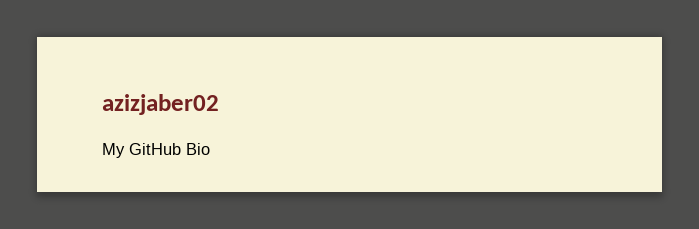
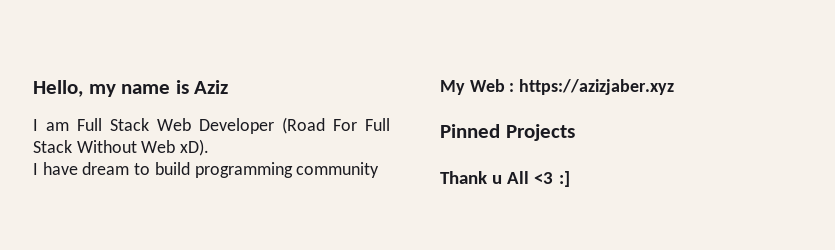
- azizjaber02
- My GitHub Bio
+ Hello, my name is Aziz
+ I am Full Stack Web Developer (Road For Full Stack Without Web xD).
+ I have dream to build programming community
+ My Web : https://azizjaber.xyz
+ Pinned Projects
+ Thank u All <3 :]

